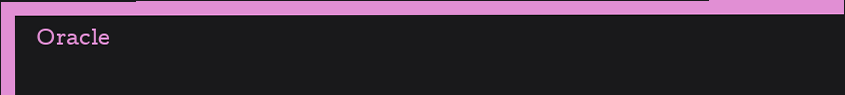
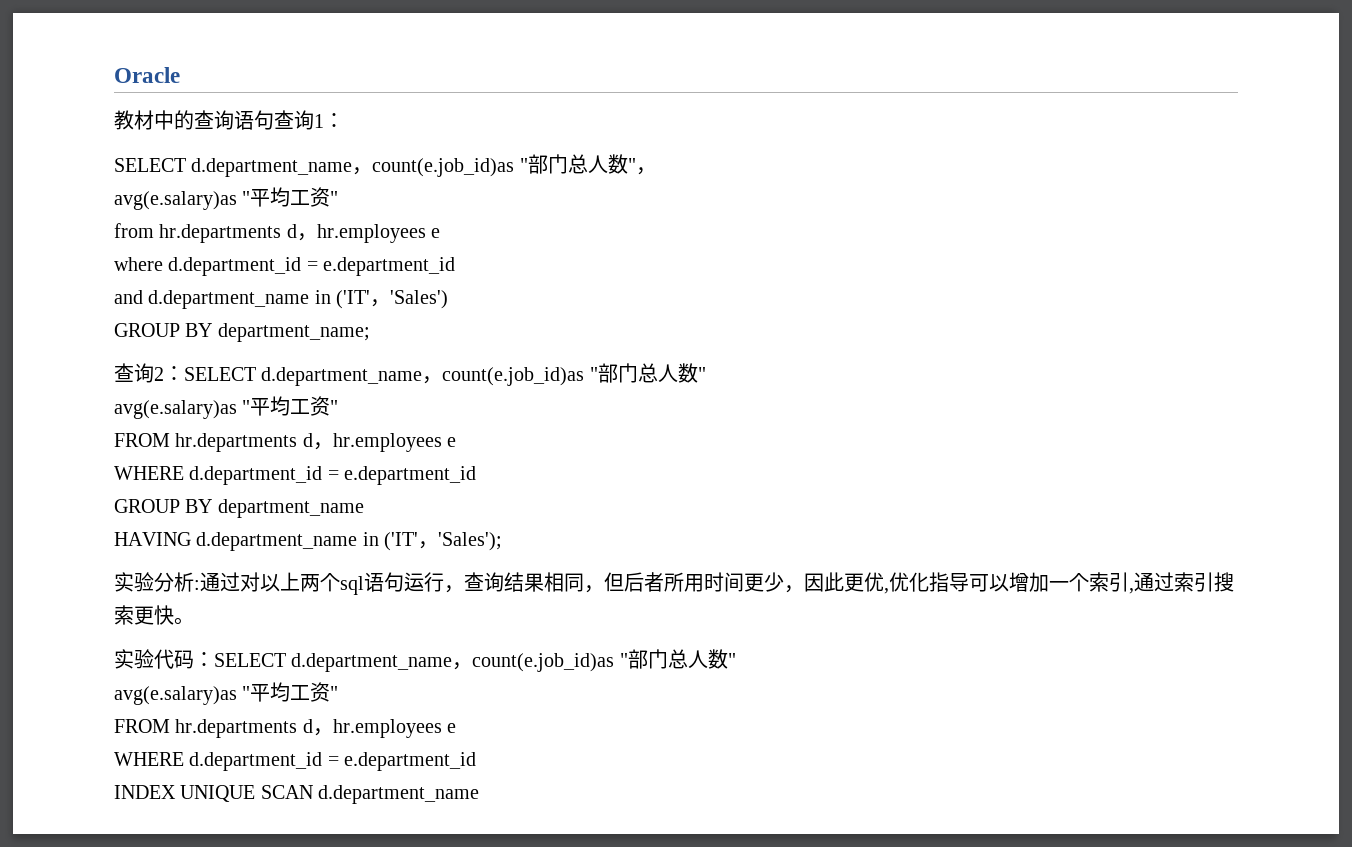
+ 教材中的查询语句查询1：
+ SELECT d.department_name，count(e.job_id)as "部门总人数"，
+ avg(e.salary)as "平均工资"
+ from hr.departments d，hr.employees e
+ where d.department_id = e.department_id
+ and d.department_name in ('IT'，'Sales')
+ GROUP BY department_name;
+ 查询2：SELECT d.department_name，count(e.job_id)as "部门总人数"
+ avg(e.salary)as "平均工资"
+ FROM hr.departments d，hr.employees e
+ WHERE d.department_id = e.department_id
+ GROUP BY department_name
+ HAVING d.department_name in ('IT'，'Sales');
+ 实验分析:通过对以上两个sql语句运行，查询结果相同，但后者所用时间更少，因此更优,优化指导可以增加一个索引,通过索引搜索更快。
+ 实验代码：SELECT d.department_name，count(e.job_id)as "部门总人数"
+ avg(e.salary)as "平均工资"
+ FROM hr.departments d，hr.employees e
+ WHERE d.department_id = e.department_id
+ INDEX UNIQUE SCAN d.department_name

